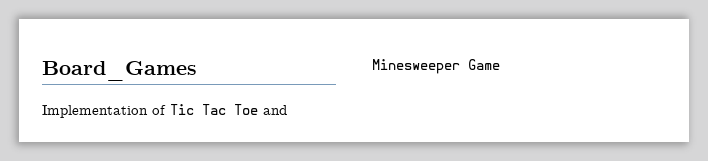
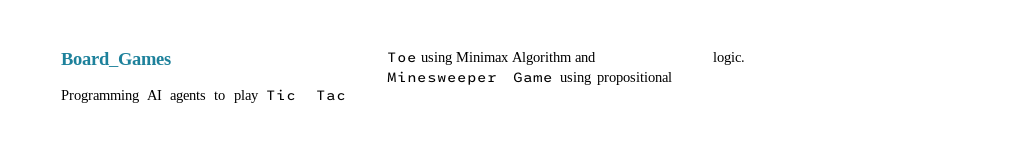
- Implementation of Tic Tac Toe and Minesweeper Game
+ Programming AI agents to play Tic Tac Toe using Minimax Algorithm and Minesweeper Game using propositional logic.

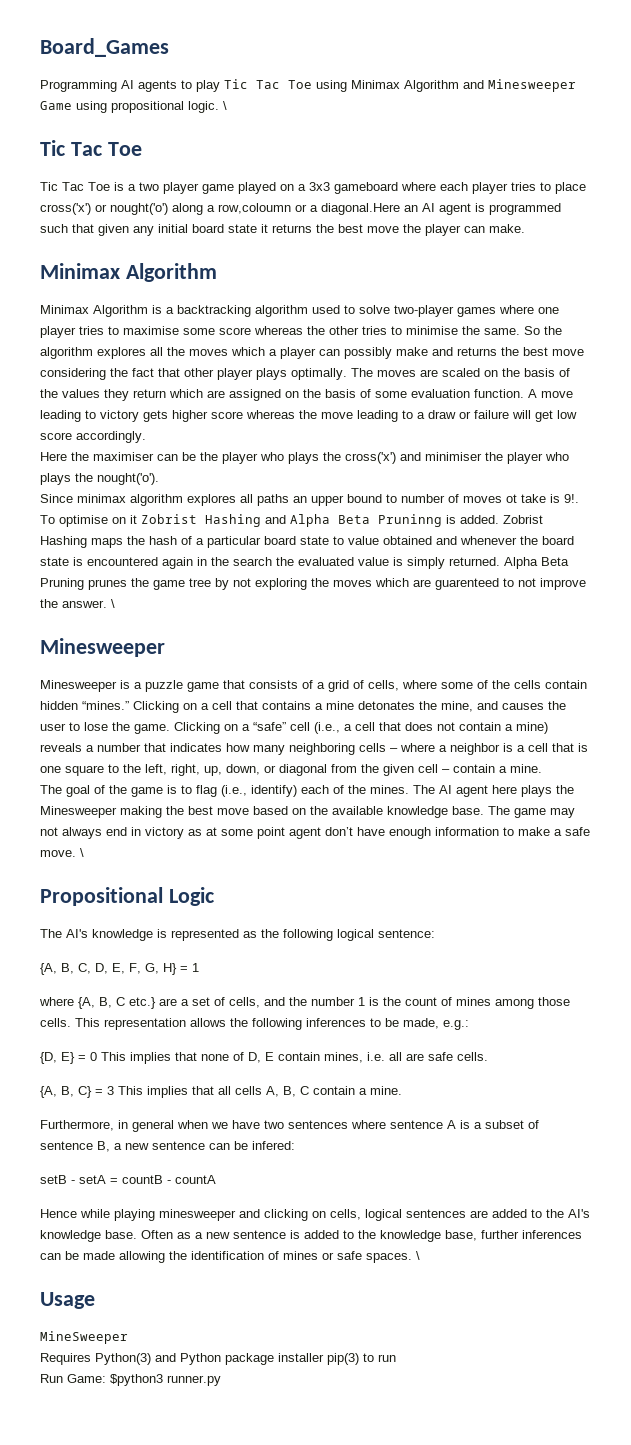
- Programming AI agents to play Tic Tac Toe using Minimax Algorithm and Minesweeper Game using propositional logic.
+ Programming AI agents to play Tic Tac Toe using Minimax Algorithm and Minesweeper Game using propositional logic. \
+ Tic Tac Toe
+ Tic Tac Toe is a two player game played on a 3x3 gameboard where each player tries to place cross('x') or nought('o') along a row,coloumn or a diagonal.Here an AI agent is programmed such that given any initial board state it returns the best move the player can make.
+ Minimax Algorithm
+ Minimax Algorithm is a backtracking algorithm used to solve two-player games where one player tries to maximise some score whereas the other tries to minimise the same. So the algorithm explores all the moves which a player can possibly make and returns the best move considering the fact that other player plays optimally. The moves are scaled on the basis of the values they return which are assigned on the basis of some evaluation function. A move leading to victory gets higher score whereas the move leading to a draw or failure will get low score accordingly.
+ Here the maximiser can be the player who plays the cross('x') and minimiser the player who plays the nought('o').
+ Since minimax algorithm explores all paths an upper bound to number of moves ot take is 9!. To optimise on it Zobrist Hashing and Alpha Beta Pruninng is added. Zobrist Hashing maps the hash of a particular board state to value obtained and whenever the board state is encountered again in the search the evaluated value is simply returned. Alpha Beta Pruning prunes the game tree by not exploring the moves which are guarenteed to not improve the answer. \
+ Minesweeper
+ Minesweeper is a puzzle game that consists of a grid of cells, where some of the cells contain hidden “mines.” Clicking on a cell that contains a mine detonates the mine, and causes the user to lose the game. Clicking on a “safe” cell (i.e., a cell that does not contain a mine) reveals a number that indicates how many neighboring cells – where a neighbor is a cell that is one square to the left, right, up, down, or diagonal from the given cell – contain a mine.
+ The goal of the game is to flag (i.e., identify) each of the mines. The AI agent here plays the Minesweeper making the best move based on the available knowledge base. The game may not always end in victory as at some point agent don’t have enough information to make a safe move. \
+ Propositional Logic
+ The AI's knowledge is represented as the following logical sentence:
+ {A, B, C, D, E, F, G, H} = 1
+ where {A, B, C etc.} are a set of cells, and the number 1 is the count of mines among those cells. This representation allows the following inferences to be made, e.g.:
+ {D, E} = 0 This implies that none of D, E contain mines, i.e. all are safe cells.
+ {A, B, C} = 3 This implies that all cells A, B, C contain a mine.
+ Furthermore, in general when we have two sentences where sentence A is a subset of sentence B, a new sentence can be infered:
+ setB - setA = countB - countA
+ Hence while playing minesweeper and clicking on cells, logical sentences are added to the AI's knowledge base. Often as a new sentence is added to the knowledge base, further inferences can be made allowing the identification of mines or safe spaces. \
+ Usage
+ MineSweeper
+ Requires Python(3) and Python package installer pip(3) to run
+ Run Game: $python3 runner.py

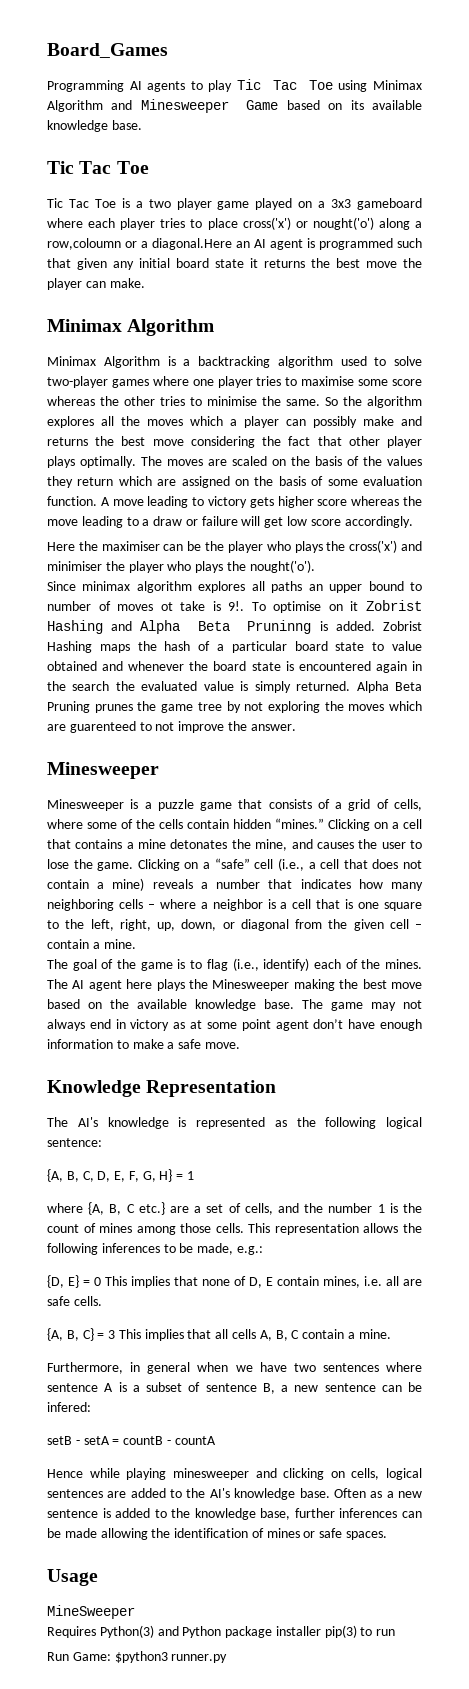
- Programming AI agents to play Tic Tac Toe using Minimax Algorithm and Minesweeper Game using propositional logic. \
+ Programming AI agents to play Tic Tac Toe using Minimax Algorithm and Minesweeper Game based on its available knowledge base.
- Alpha Beta Pruning prunes the game tree by not exploring the moves which are guarenteed to not improve the answer. \
+ Alpha Beta Pruning prunes the game tree by not exploring the moves which are guarenteed to not improve the answer.
- The game may not always end in victory as at some point agent don’t have enough information to make a safe move. \
- Propositional Logic
+ The game may not always end in victory as at some point agent don’t have enough information to make a safe move.
+ Knowledge Representation
- Often as a new sentence is added to the knowledge base, further inferences can be made allowing the identification of mines or safe spaces. \
+ Often as a new sentence is added to the knowledge base, further inferences can be made allowing the identification of mines or safe spaces.

